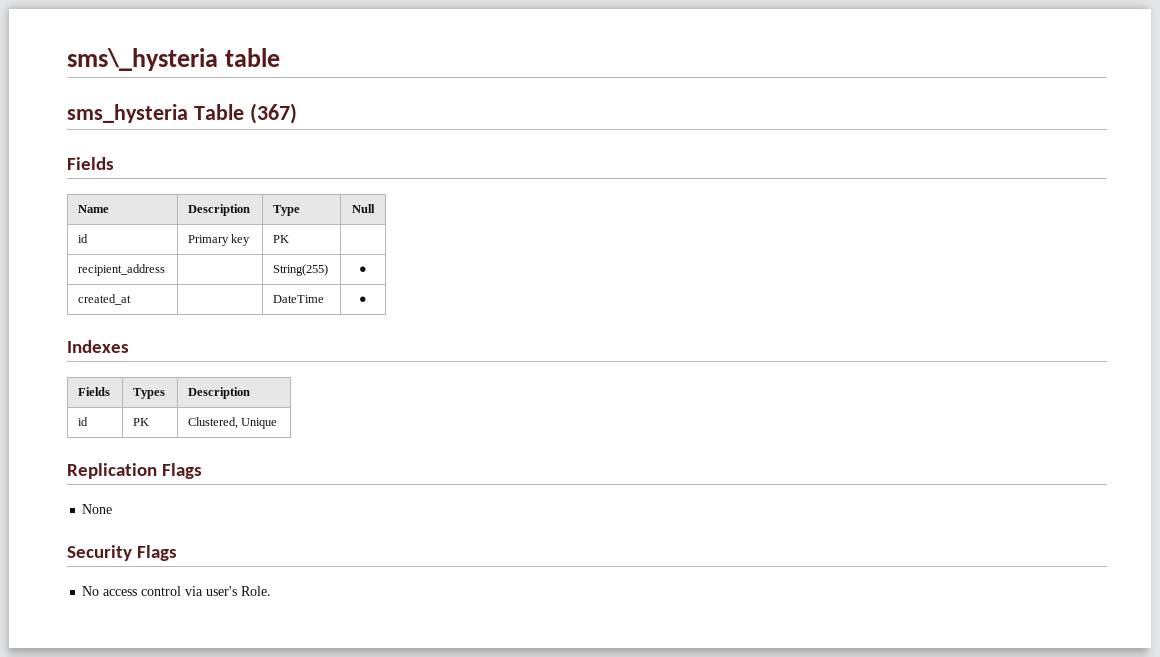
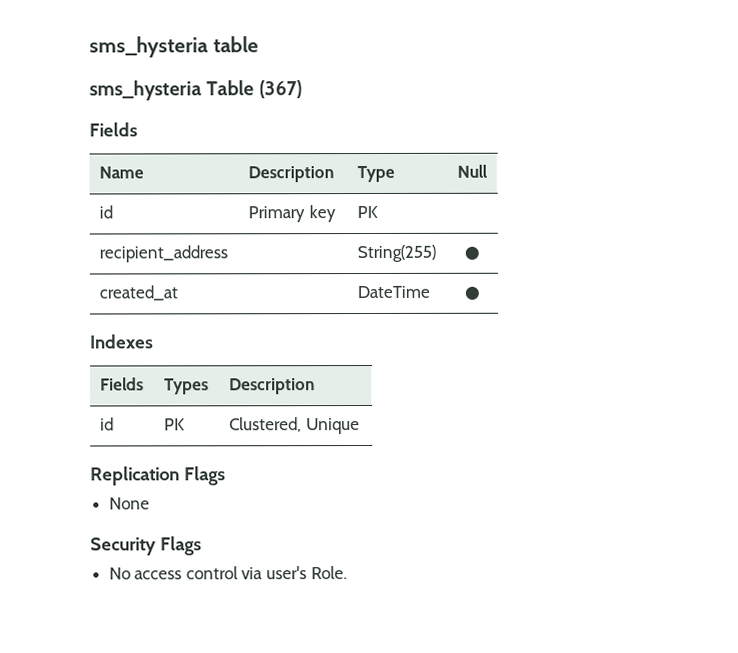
- sms\_hysteria table
+ sms_hysteria table

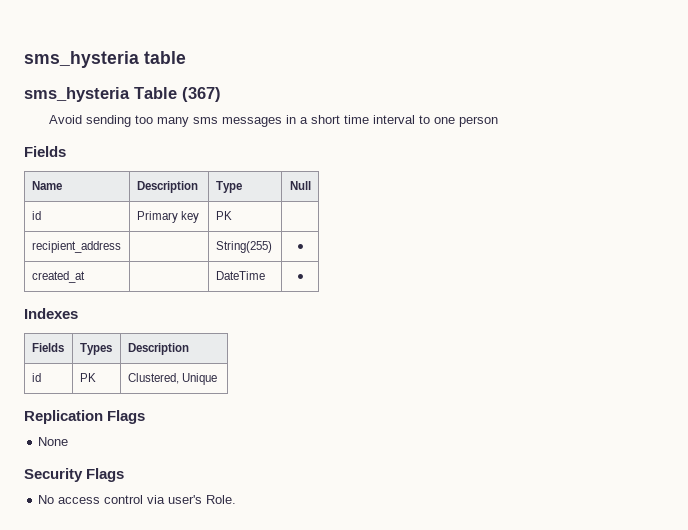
+ Avoid sending too many sms messages in a short time interval to one person

